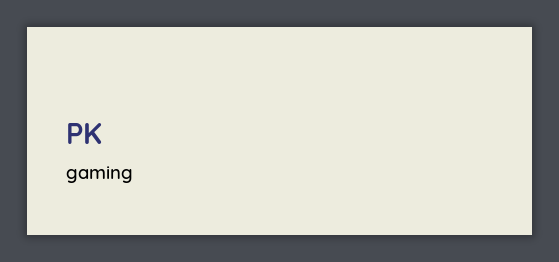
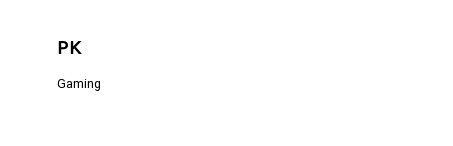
- gaming
+ Gaming

